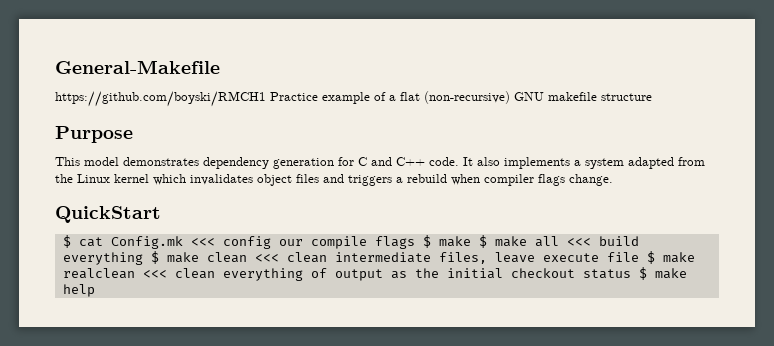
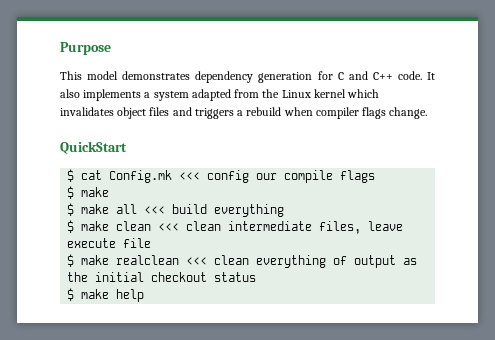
- General-Makefile
- https://github.com/boyski/RMCH1 Practice example of a flat (non-recursive) GNU makefile structure
- $ cat Config.mk <<< config our compile flags $ make $ make all <<< build everything $ make clean <<< clean intermediate files, leave execute file $ make realclean <<< clean everything of output as the initial checkout status $ make help
+ $ cat Config.mk <<< config our compile flags
+ $ make
+ $ make all <<< build everything
+ $ make clean <<< clean intermediate files, leave execute file
+ $ make realclean <<< clean everything of output as the initial checkout status
+ $ make help

